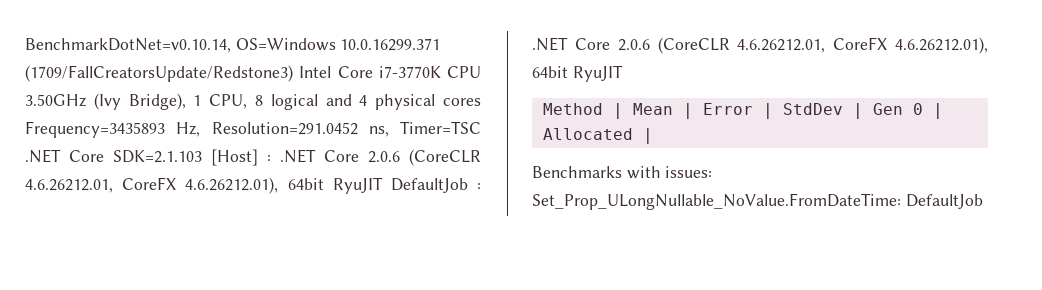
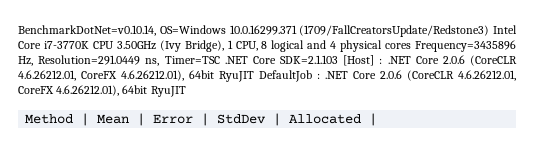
- BenchmarkDotNet=v0.10.14, OS=Windows 10.0.16299.371 (1709/FallCreatorsUpdate/Redstone3) Intel Core i7-3770K CPU 3.50GHz (Ivy Bridge), 1 CPU, 8 logical and 4 physical cores Frequency=3435893 Hz, Resolution=291.0452 ns, Timer=TSC .NET Core SDK=2.1.103 [Host] : .NET Core 2.0.6 (CoreCLR 4.6.26212.01, CoreFX 4.6.26212.01), 64bit RyuJIT DefaultJob : .NET Core 2.0.6 (CoreCLR 4.6.26212.01, CoreFX 4.6.26212.01), 64bit RyuJIT
+ BenchmarkDotNet=v0.10.14, OS=Windows 10.0.16299.371 (1709/FallCreatorsUpdate/Redstone3) Intel Core i7-3770K CPU 3.50GHz (Ivy Bridge), 1 CPU, 8 logical and 4 physical cores Frequency=3435896 Hz, Resolution=291.0449 ns, Timer=TSC .NET Core SDK=2.1.103 [Host] : .NET Core 2.0.6 (CoreCLR 4.6.26212.01, CoreFX 4.6.26212.01), 64bit RyuJIT DefaultJob : .NET Core 2.0.6 (CoreCLR 4.6.26212.01, CoreFX 4.6.26212.01), 64bit RyuJIT
- Method | Mean | Error | StdDev | Gen 0 | Allocated |
+ Method | Mean | Error | StdDev | Allocated |
- Benchmarks with issues: Set_Prop_ULongNullable_NoValue.FromDateTime: DefaultJob

